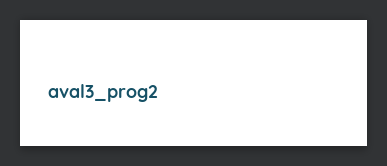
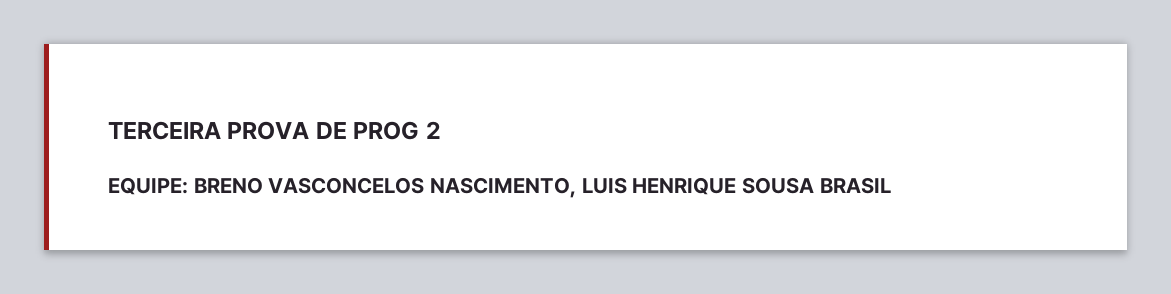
- aval3_prog2
+ TERCEIRA PROVA DE PROG 2
+ EQUIPE: BRENO VASCONCELOS NASCIMENTO, LUIS HENRIQUE SOUSA BRASIL

